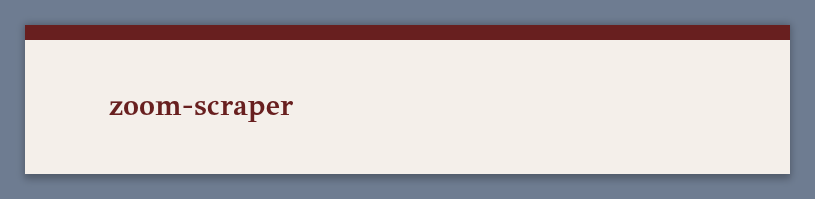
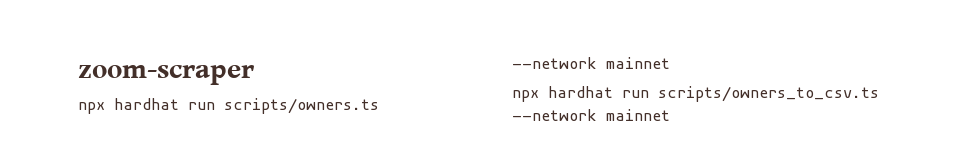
+ npx hardhat run scripts/owners.ts --network mainnet
+ npx hardhat run scripts/owners_to_csv.ts --network mainnet

